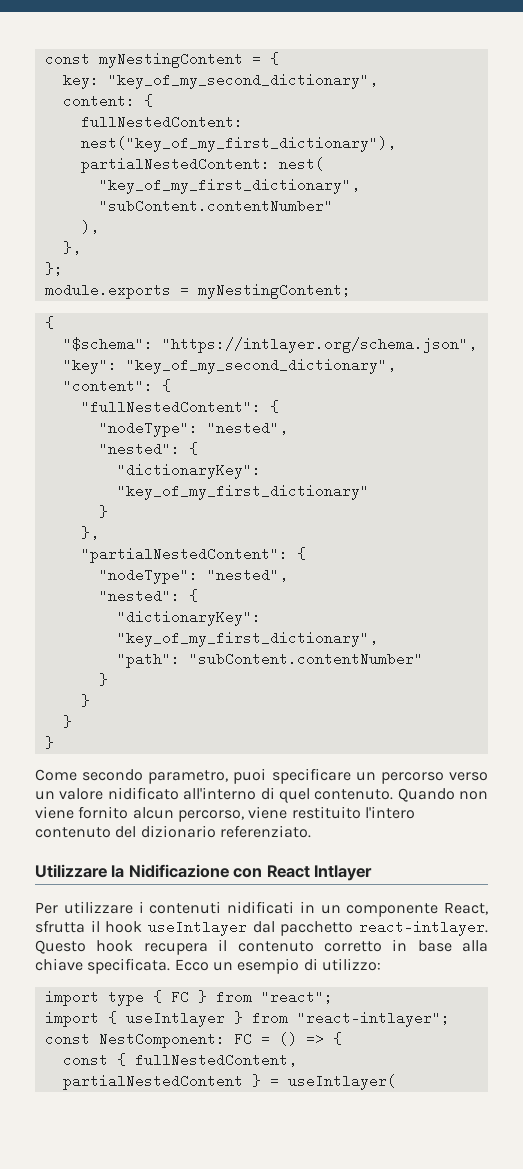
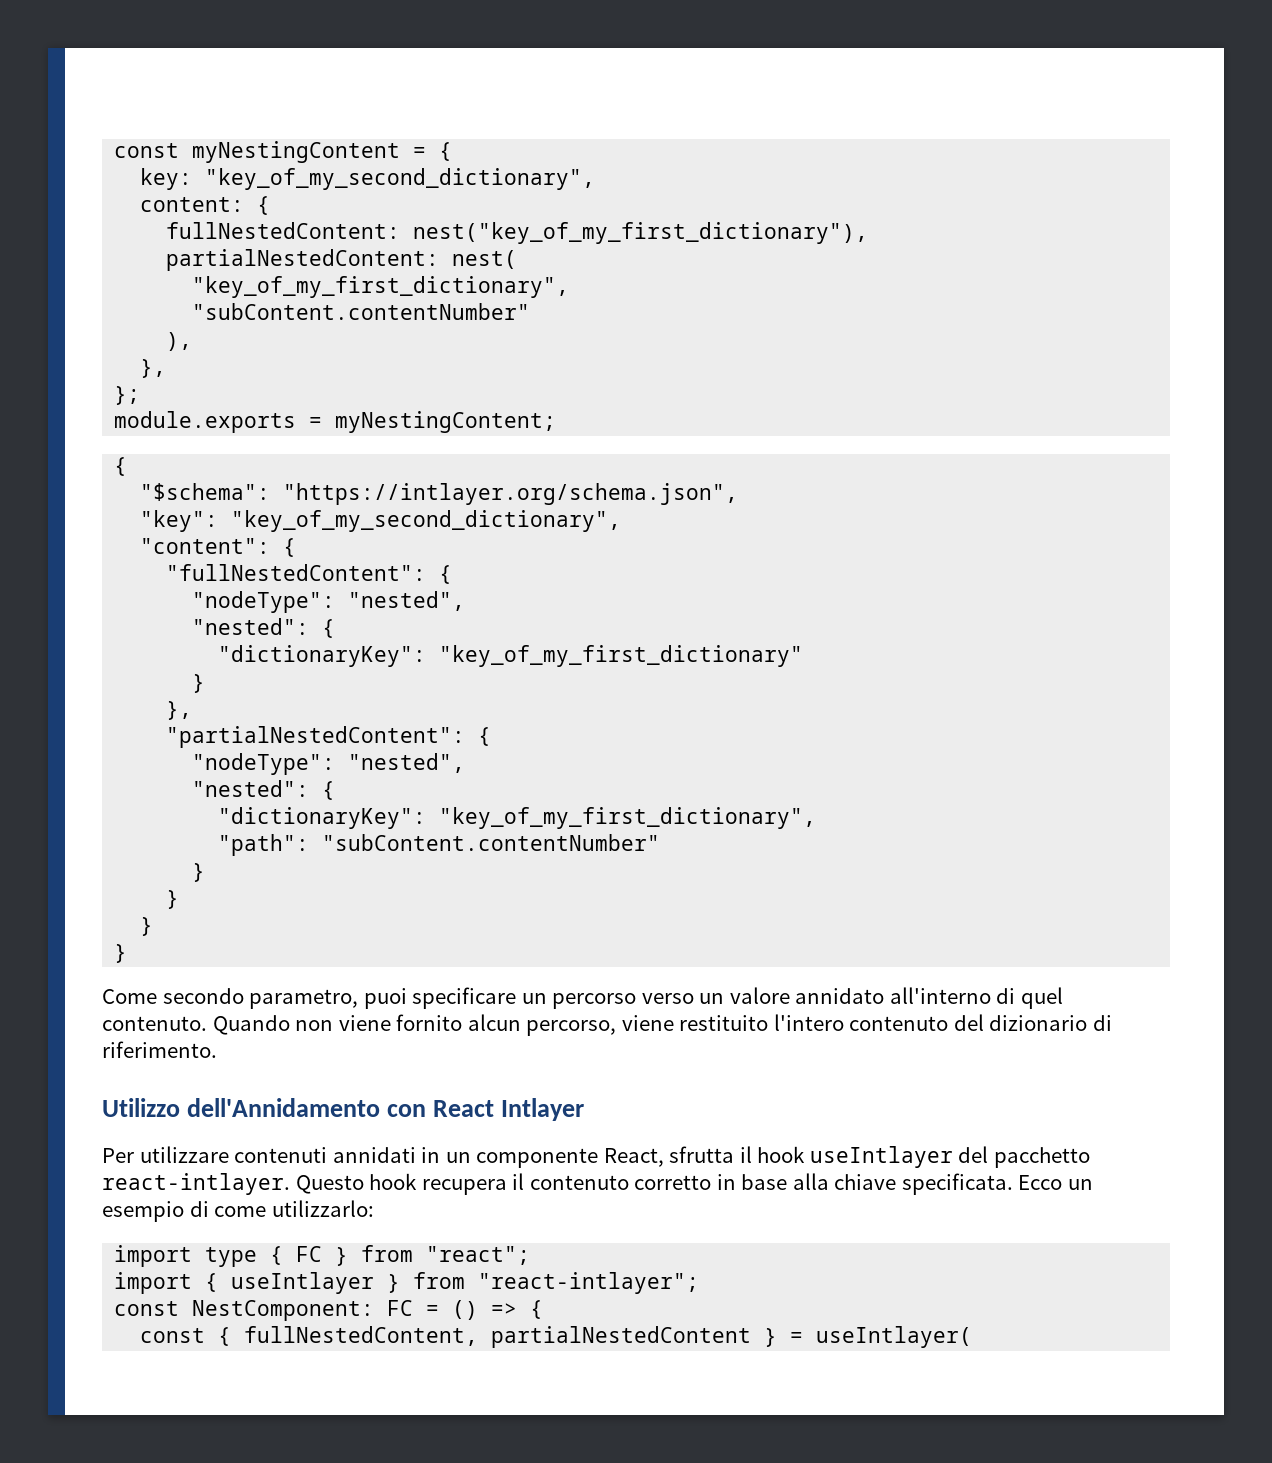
- Come secondo parametro, puoi specificare un percorso verso un valore nidificato all'interno di quel contenuto.
+ Come secondo parametro, puoi specificare un percorso verso un valore annidato all'interno di quel contenuto.
- Quando non viene fornito alcun percorso, viene restituito l'intero contenuto del dizionario referenziato.
- Utilizzare la Nidificazione con React Intlayer
+ Quando non viene fornito alcun percorso, viene restituito l'intero contenuto del dizionario di riferimento.
+ Utilizzo dell'Annidamento con React Intlayer
- Per utilizzare i contenuti nidificati in un componente React, sfrutta il hook useIntlayer dal pacchetto react-intlayer.
+ Per utilizzare contenuti annidati in un componente React, sfrutta il hook useIntlayer del pacchetto react-intlayer.
- Ecco un esempio di utilizzo:
+ Ecco un esempio di come utilizzarlo:

